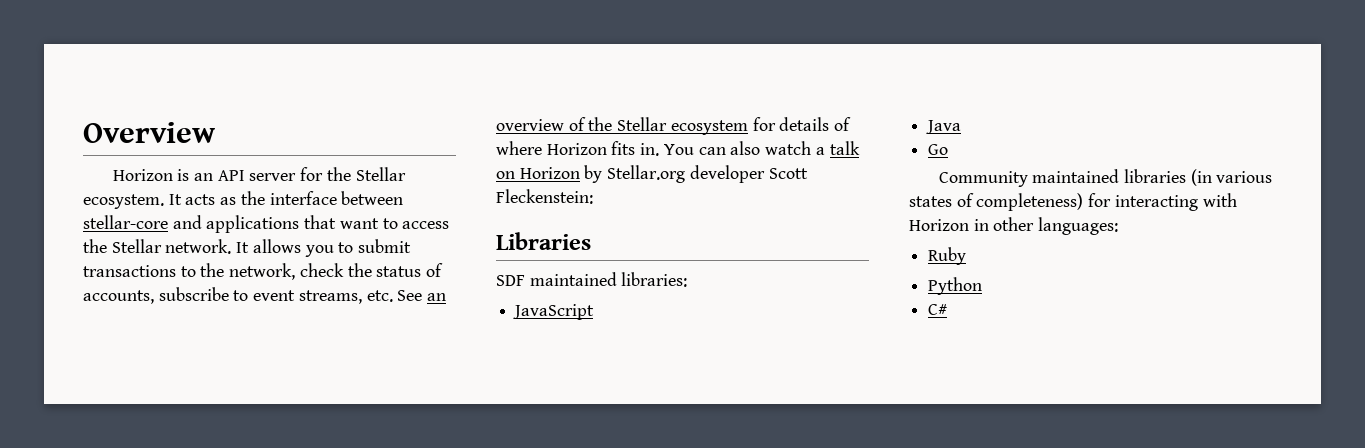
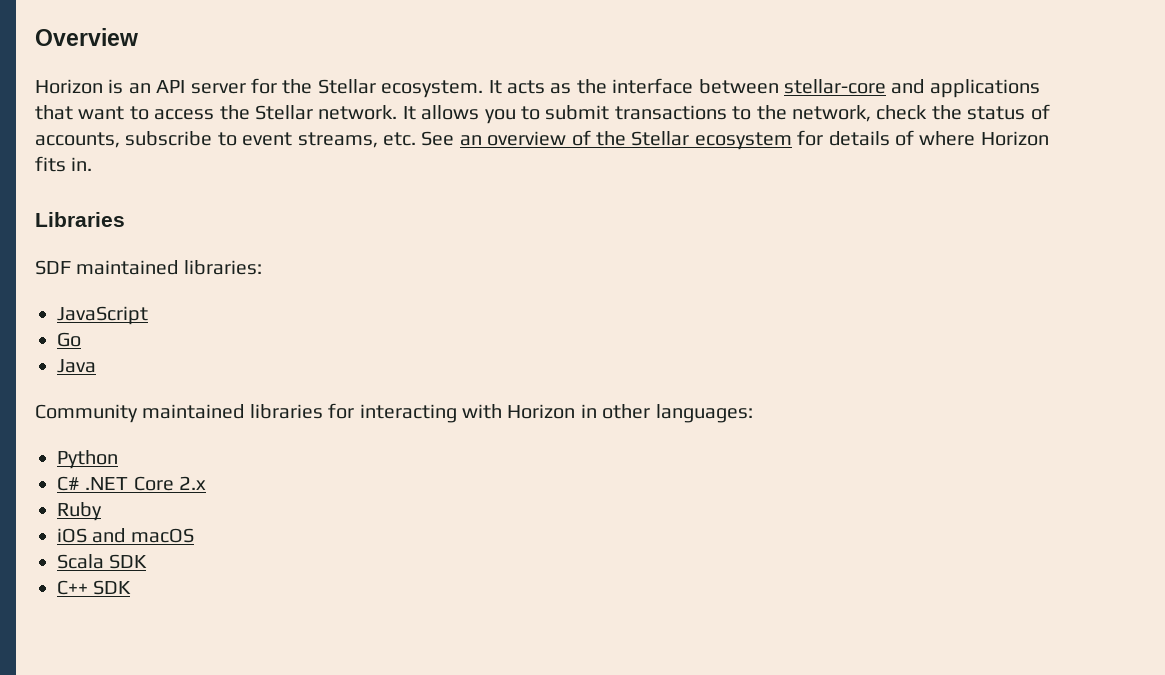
- You can also watch a talk on Horizon by Stellar.org developer Scott Fleckenstein:
+ Go
- Go
- Community maintained libraries (in various states of completeness) for interacting with Horizon in other languages:
+ Community maintained libraries for interacting with Horizon in other languages:
- Ruby
- C#
+ C# .NET Core 2.x
+ Ruby
+ iOS and macOS
+ Scala SDK
+ C++ SDK

